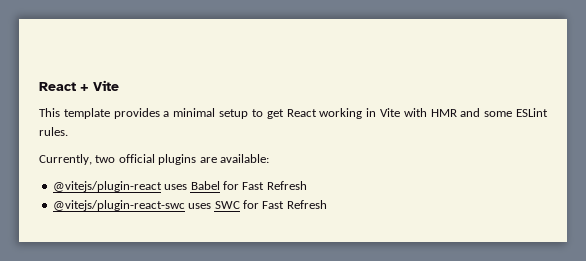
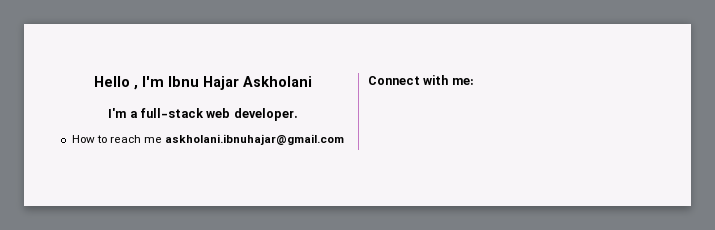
- React + Vite
- This template provides a minimal setup to get React working in Vite with HMR and some ESLint rules.
- Currently, two official plugins are available:
- @vitejs/plugin-react uses Babel for Fast Refresh
- @vitejs/plugin-react-swc uses SWC for Fast Refresh
+ Hello , I'm Ibnu Hajar Askholani
+ I'm a full-stack web developer.
+ How to reach me askholani.ibnuhajar@gmail.com
+ Connect with me:

